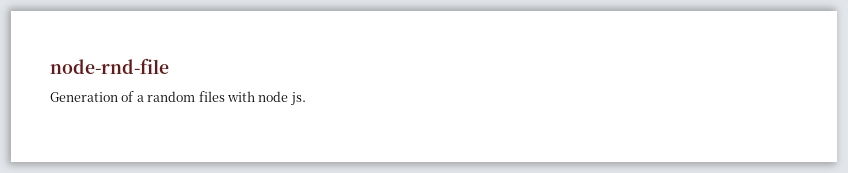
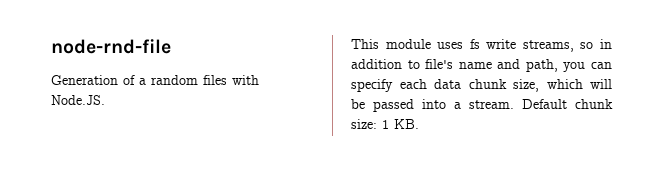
- Generation of a random files with node js.
+ Generation of a random files with Node.JS.
+ This module uses fs write streams, so in addition to file's name and path, you can specify each data chunk size, which will be passed into a stream. Default chunk size: 1 KB.

